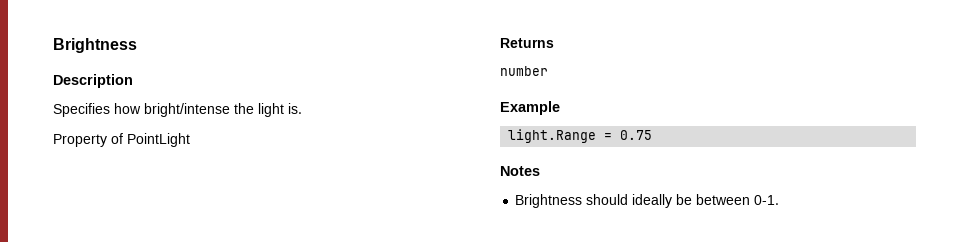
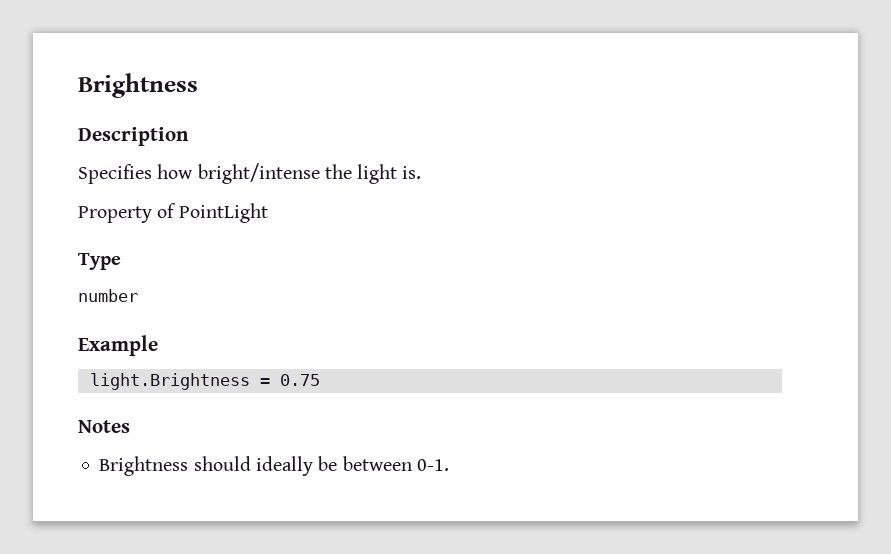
- Returns
+ Type
- light.Range = 0.75
+ light.Brightness = 0.75

